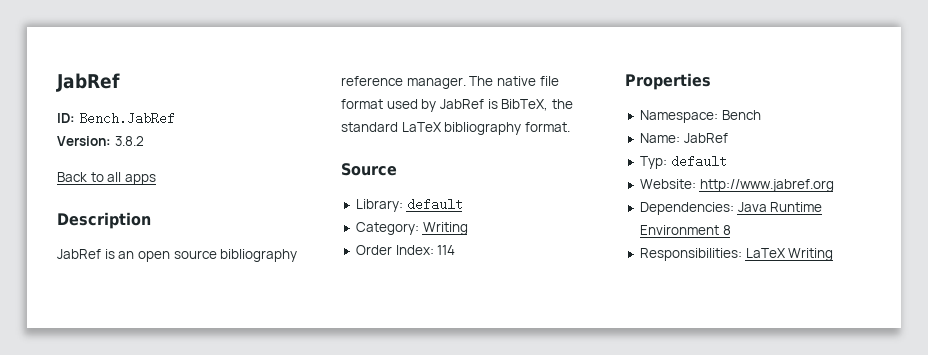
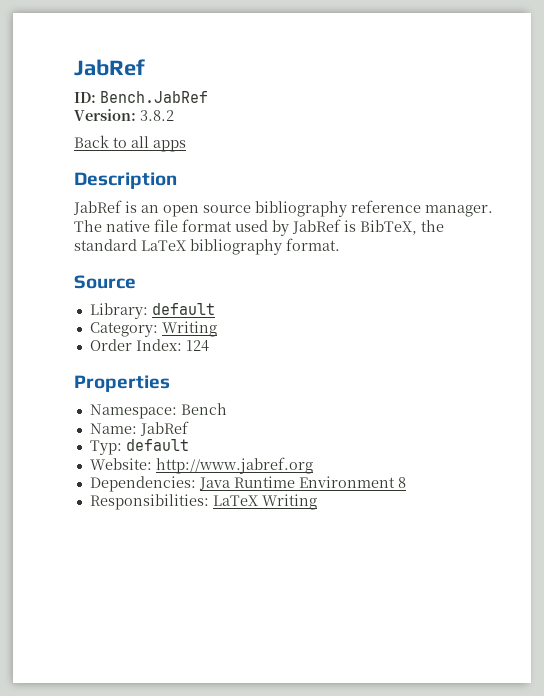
- Order Index: 114
+ Order Index: 124

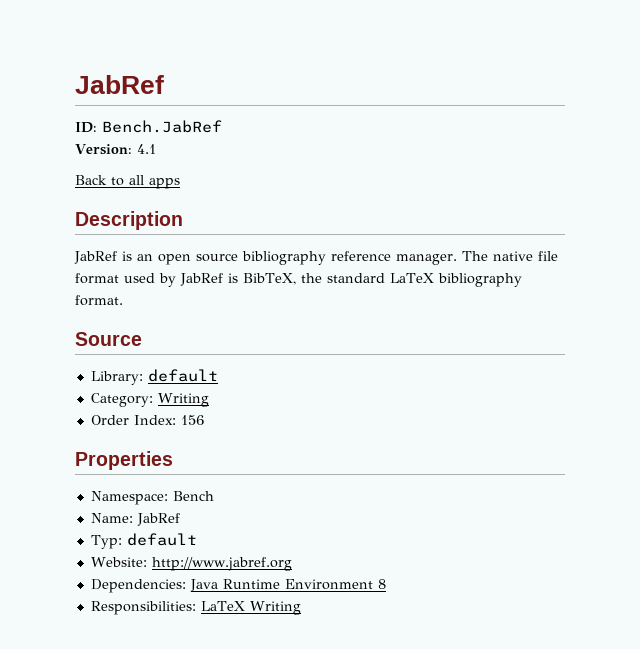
- Version: 3.8.2
+ Version: 4.1
- Order Index: 124
+ Order Index: 156

